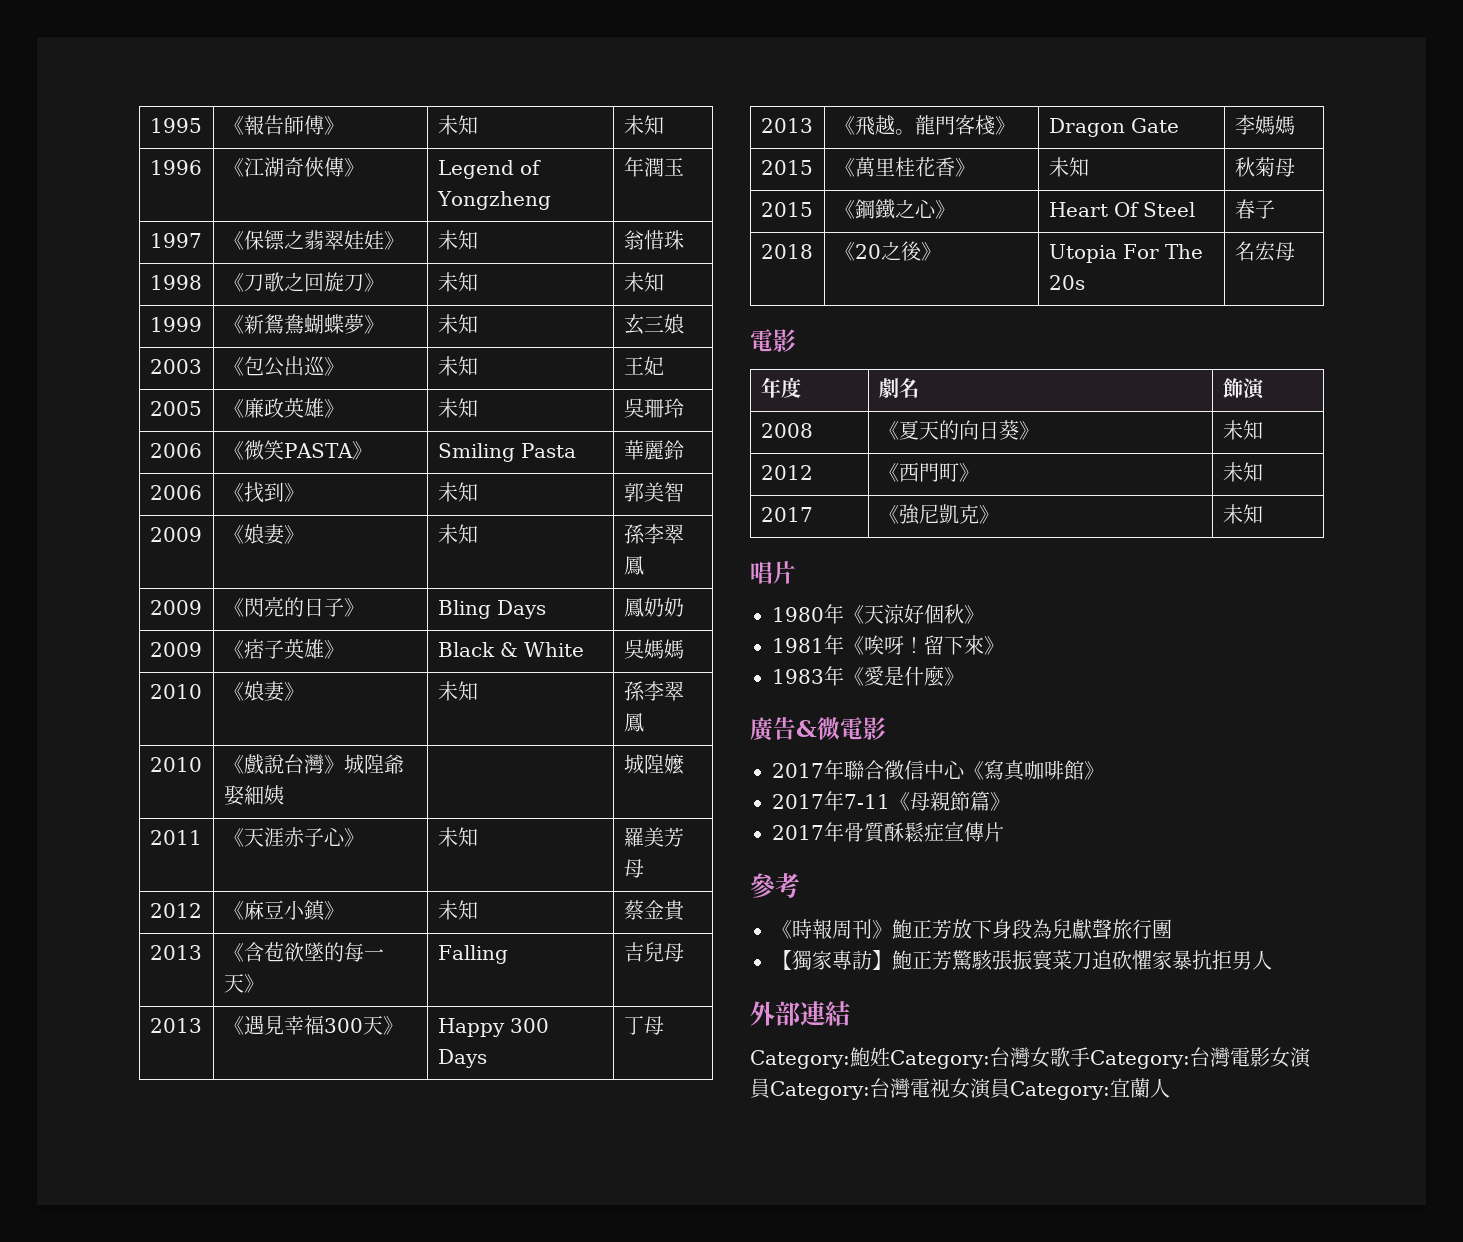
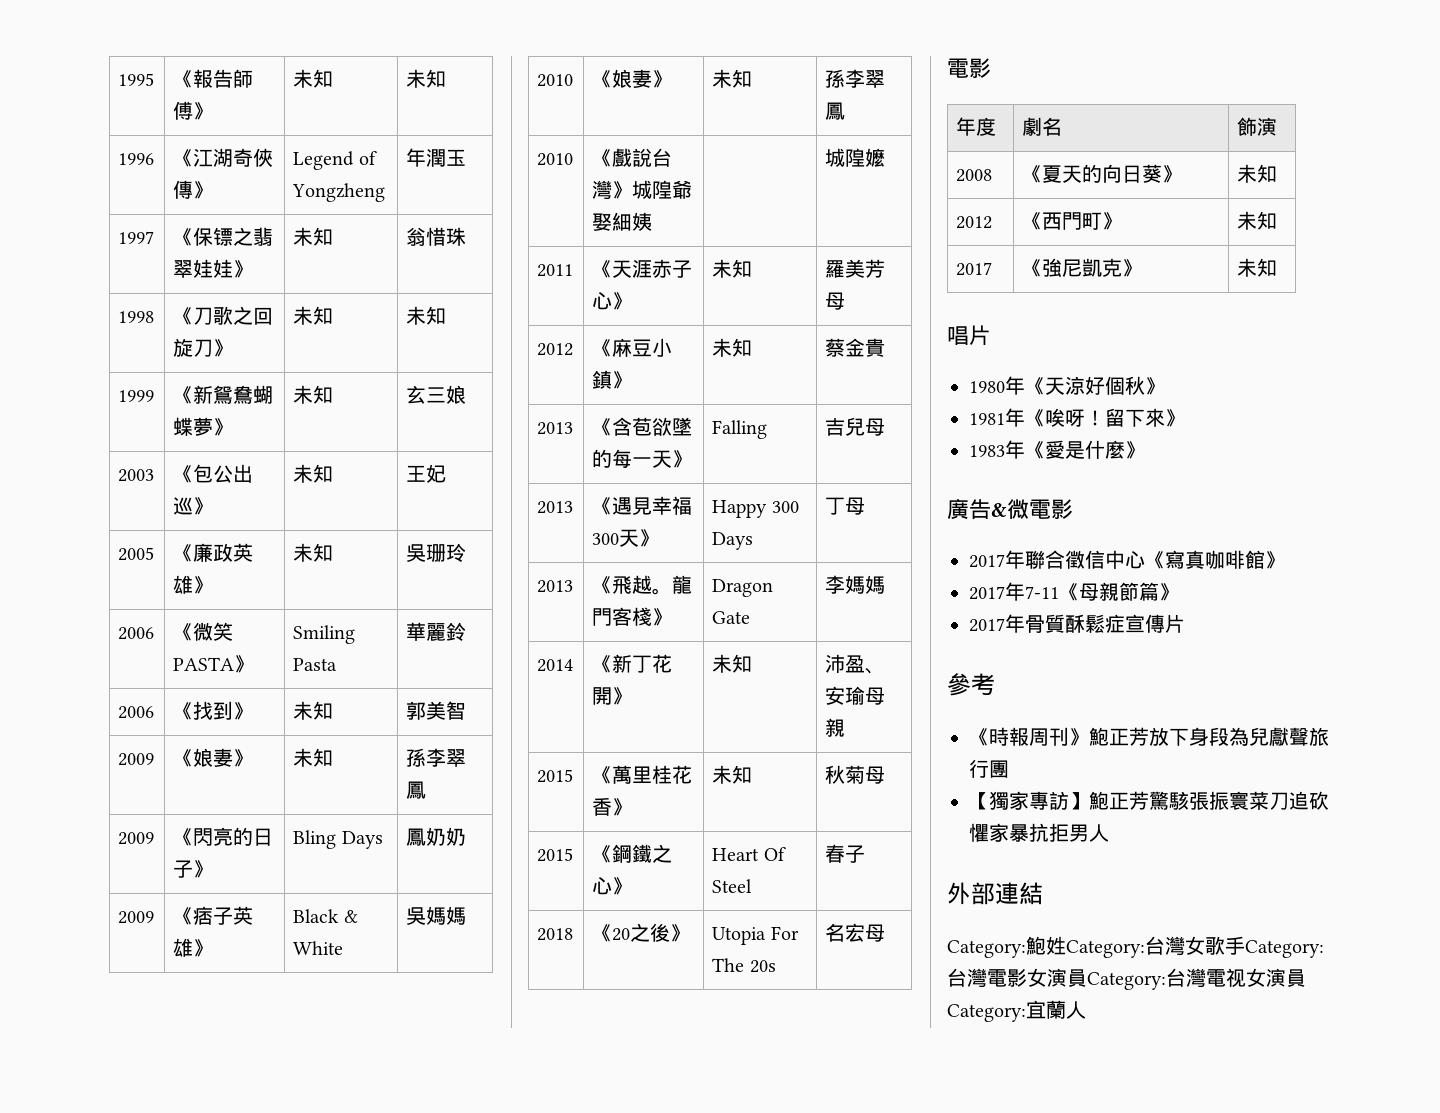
+ 2014 | 《新丁花開》 | 未知 | 沛盈、安瑜母親

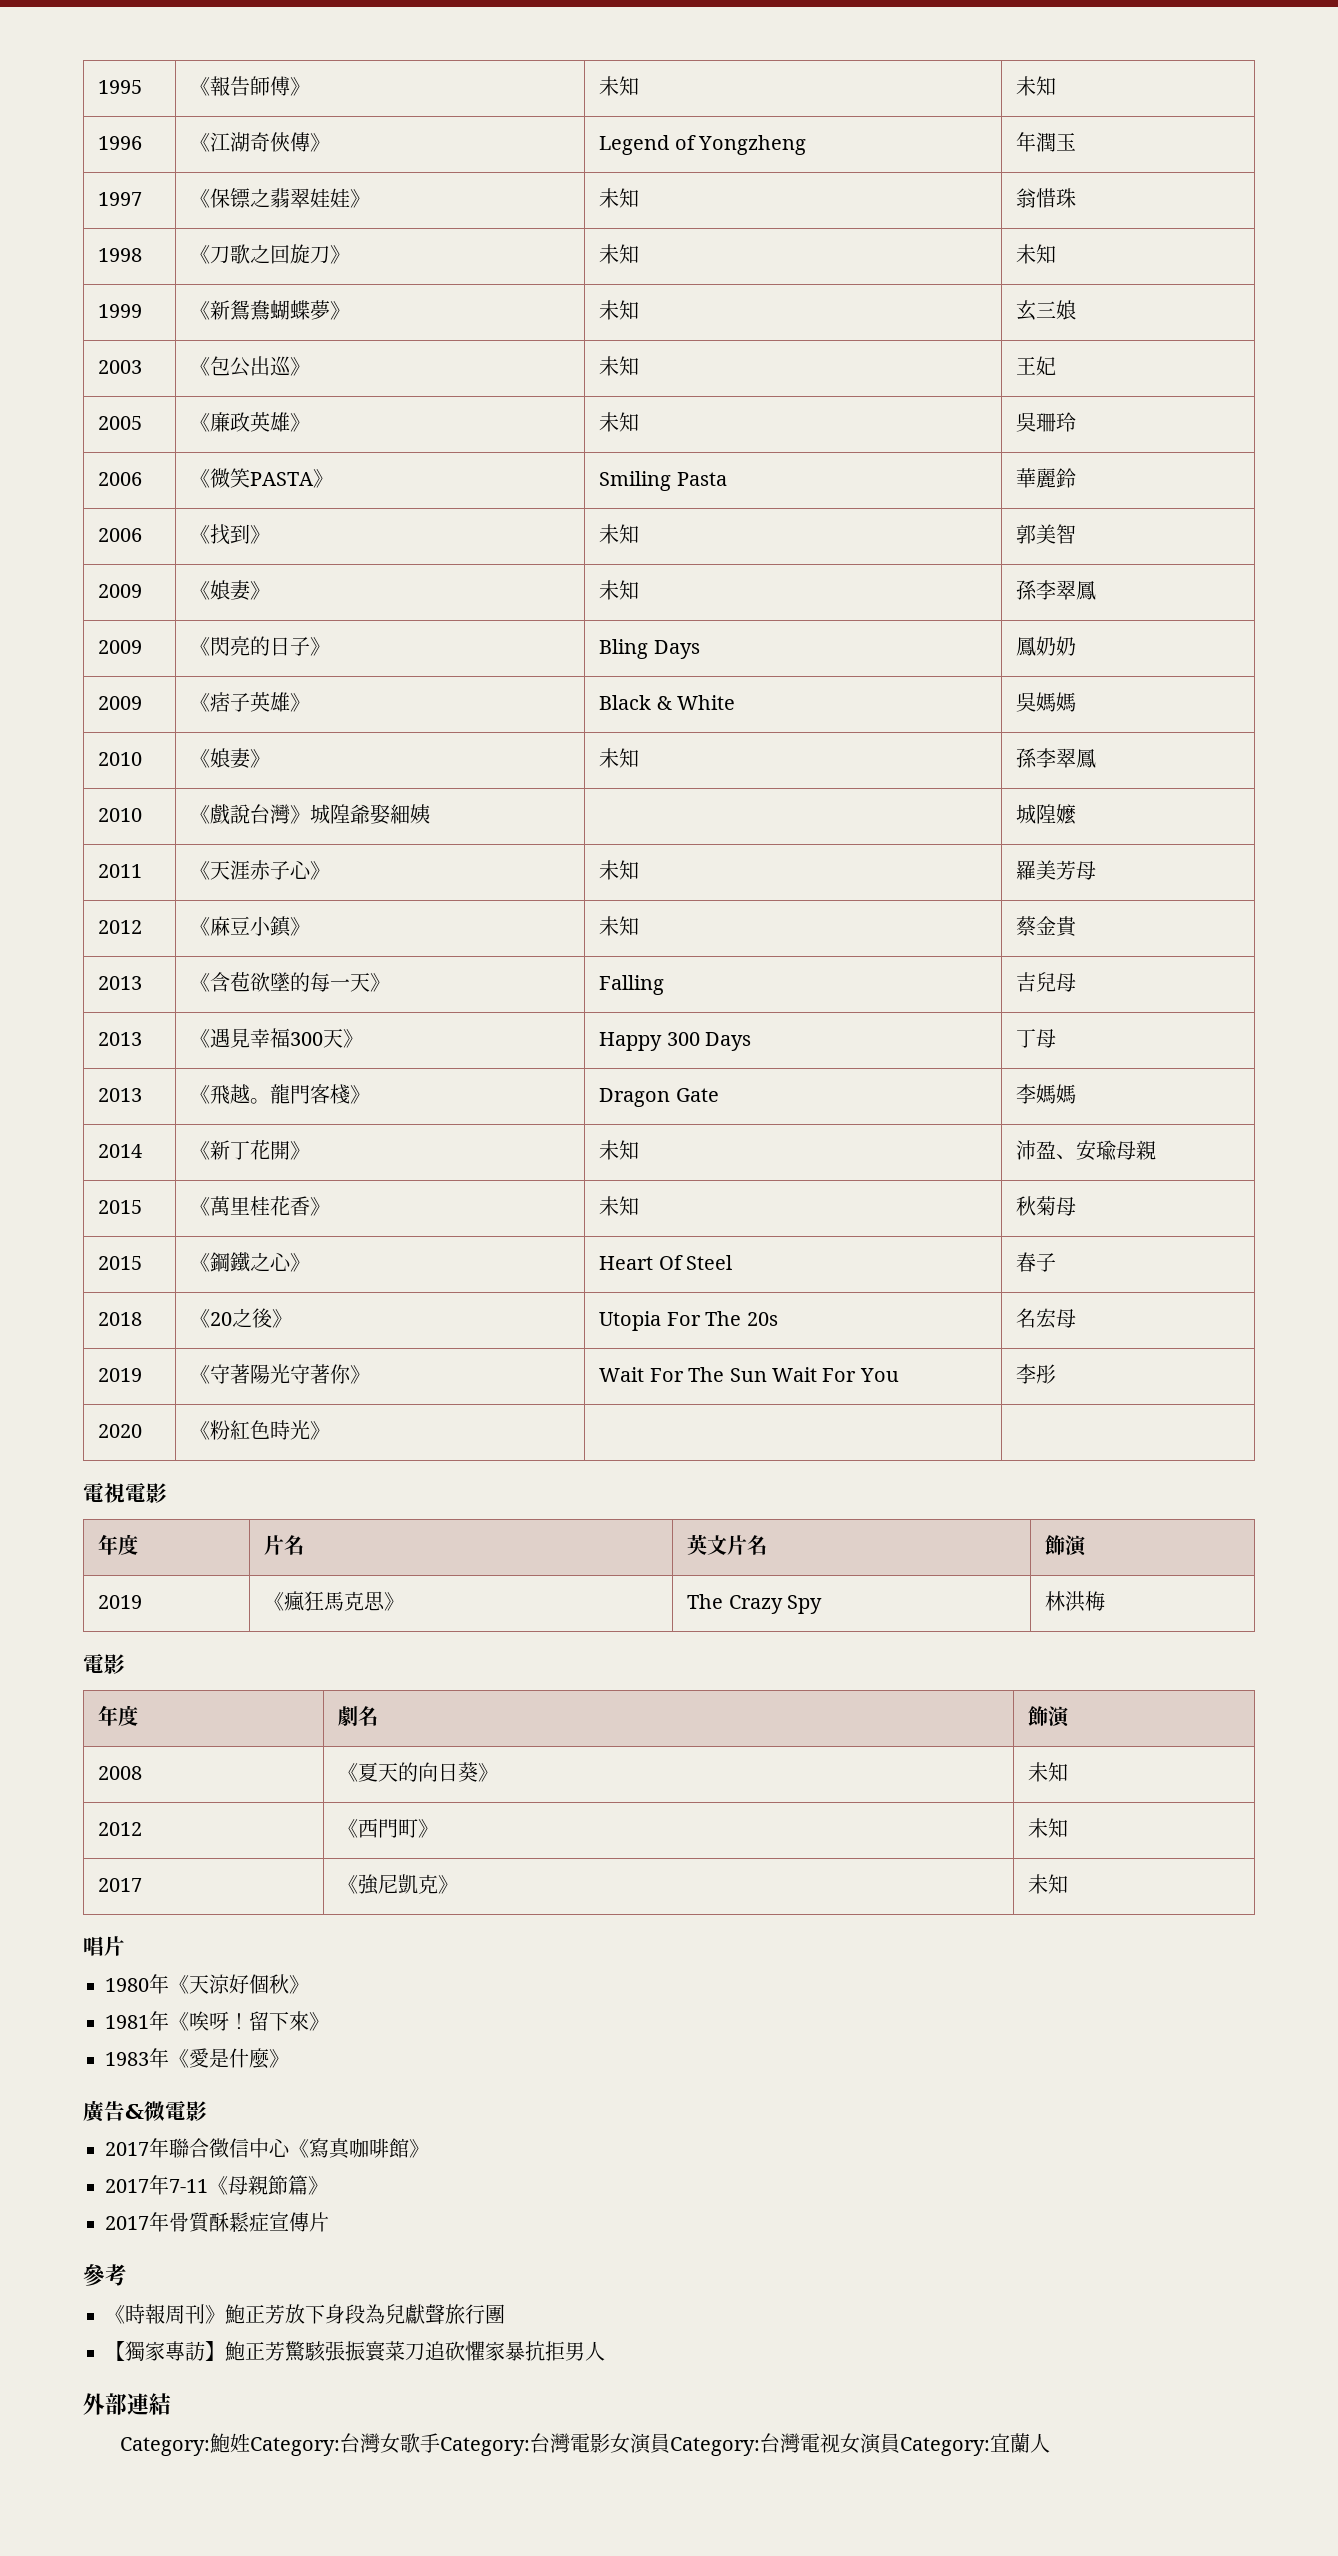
+ 2019 | 《守著陽光守著你》 | Wait For The Sun Wait For You | 李彤
+ 2020 | 《粉紅色時光》 | |
+ 電視電影
+ 年度 | 片名 | 英文片名 | 飾演
+ 2019 | 《瘋狂馬克思》 | The Crazy Spy | 林洪梅

